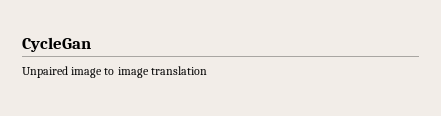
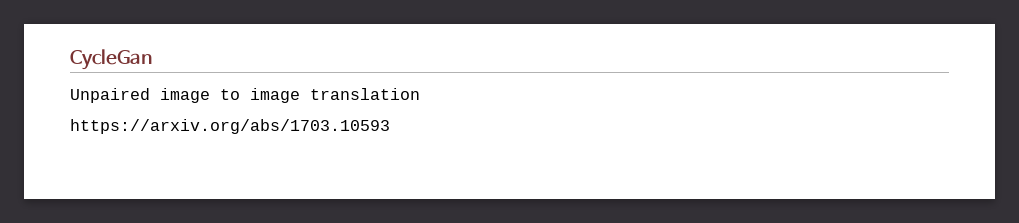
+ https://arxiv.org/abs/1703.10593

